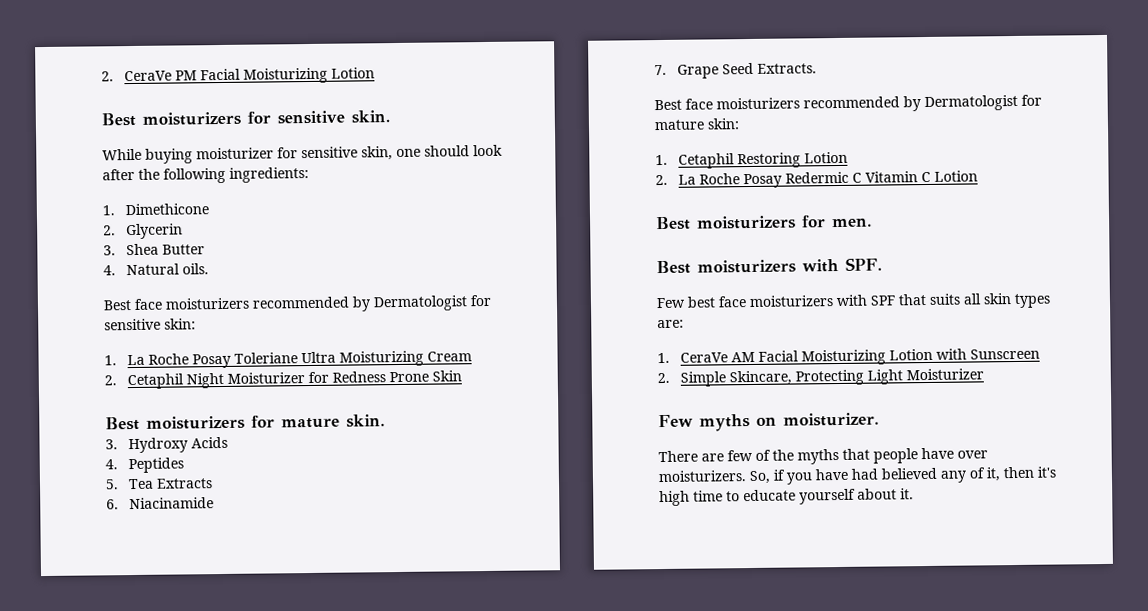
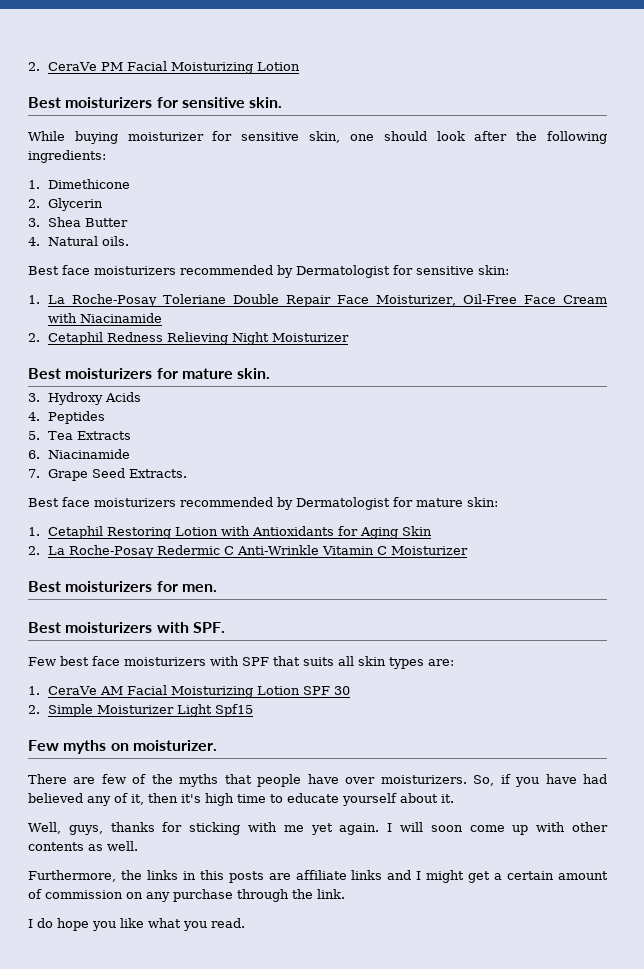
- 1. La Roche Posay Toleriane Ultra Moisturizing Cream
+ 1. La Roche-Posay Toleriane Double Repair Face Moisturizer, Oil-Free Face Cream with Niacinamide
- 2. Cetaphil Night Moisturizer for Redness Prone Skin
+ 2. Cetaphil Redness Relieving Night Moisturizer
- 1. Cetaphil Restoring Lotion
+ 1. Cetaphil Restoring Lotion with Antioxidants for Aging Skin
- 2. La Roche Posay Redermic C Vitamin C Lotion
+ 2. La Roche-Posay Redermic C Anti-Wrinkle Vitamin C Moisturizer
- 1. CeraVe AM Facial Moisturizing Lotion with Sunscreen
+ 1. CeraVe AM Facial Moisturizing Lotion SPF 30
- 2. Simple Skincare, Protecting Light Moisturizer
+ 2. Simple Moisturizer Light Spf15
+ Well, guys, thanks for sticking with me yet again. I will soon come up with other contents as well.
+ Furthermore, the links in this posts are affiliate links and I might get a certain amount of commission on any purchase through the link.
+ I do hope you like what you read.

